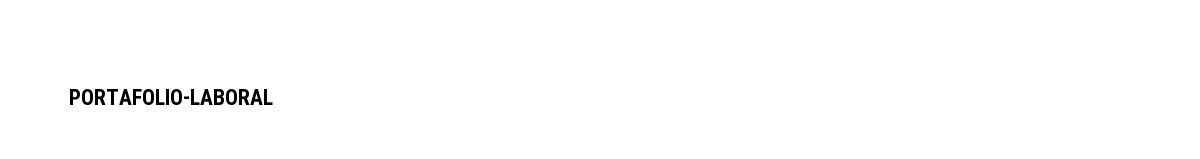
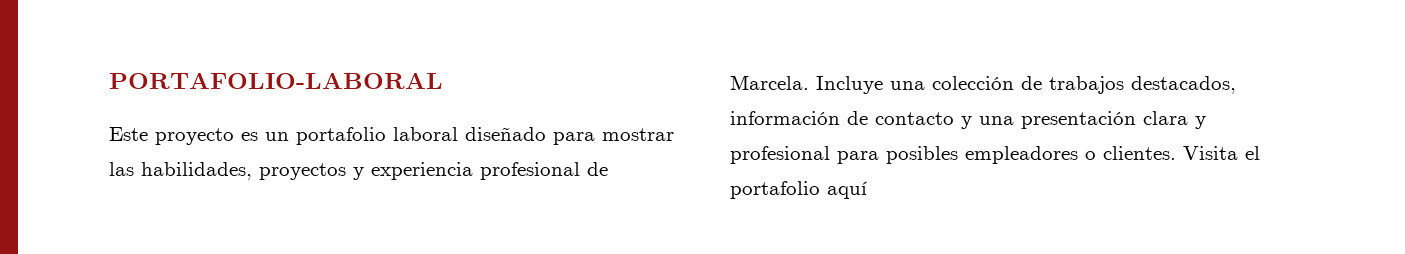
+ Este proyecto es un portafolio laboral diseñado para mostrar las habilidades, proyectos y experiencia profesional de Marcela. Incluye una colección de trabajos destacados, información de contacto y una presentación clara y profesional para posibles empleadores o clientes. Visita el portafolio aquí

